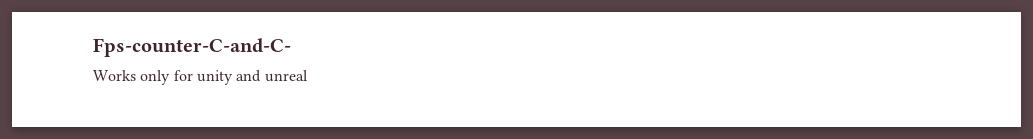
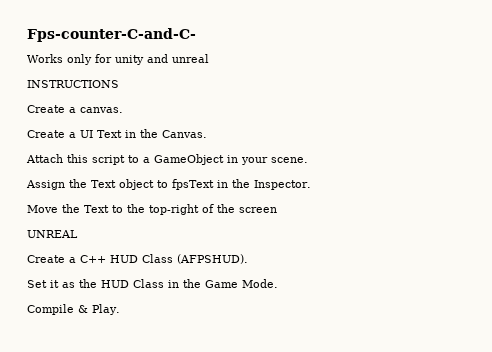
+ INSTRUCTIONS
+ Create a canvas.
+ Create a UI Text in the Canvas.
+ Attach this script to a GameObject in your scene.
+ Assign the Text object to fpsText in the Inspector.
+ Move the Text to the top-right of the screen
+ UNREAL
+ Create a C++ HUD Class (AFPSHUD).
+ Set it as the HUD Class in the Game Mode.
+ Compile & Play.

